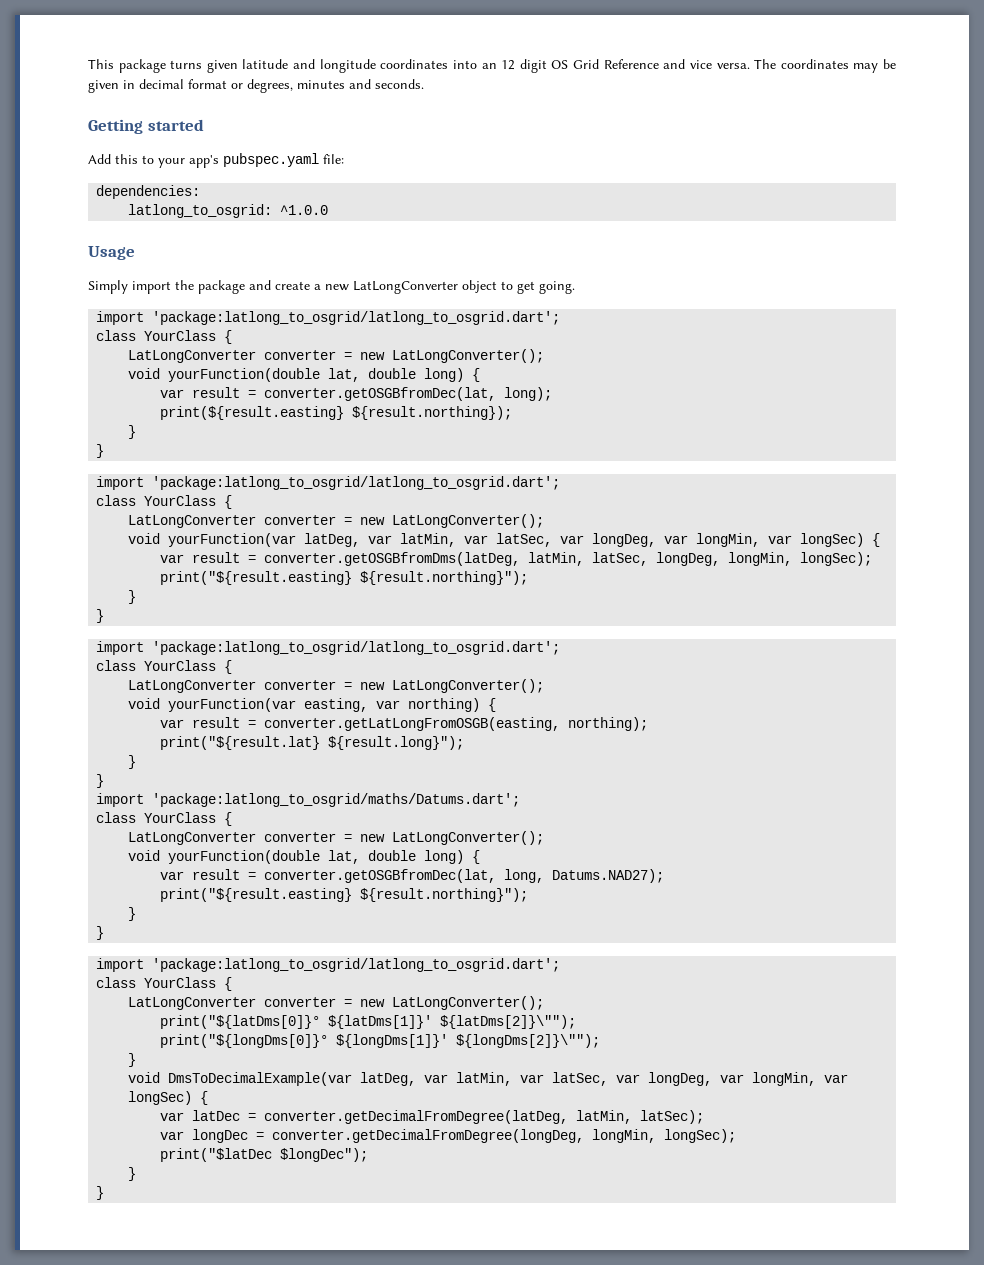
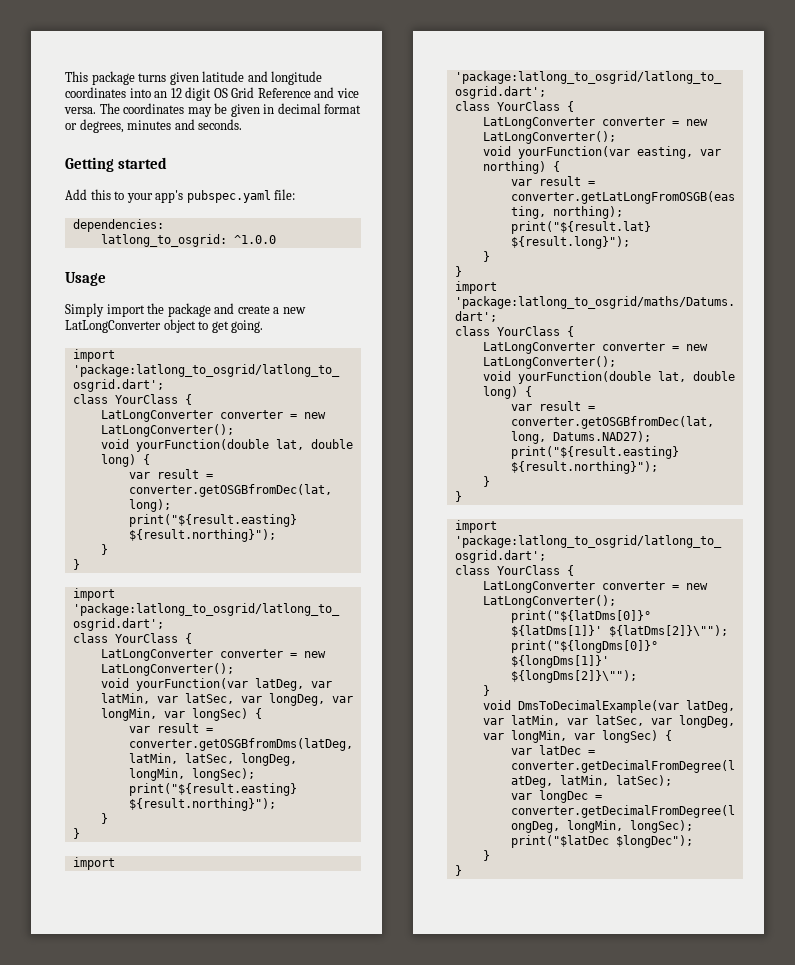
  var result = converter.getOSGBfromDec(lat, long);
- print(${result.easting} ${result.northing});
+ print("${result.easting} ${result.northing}");

